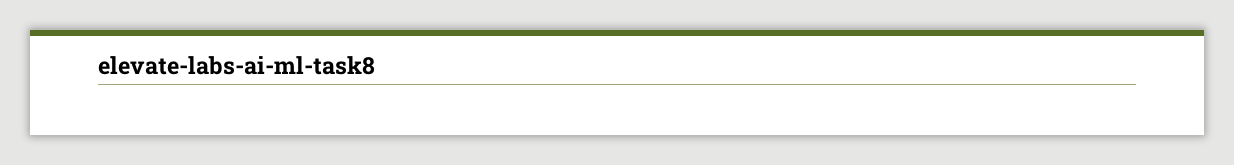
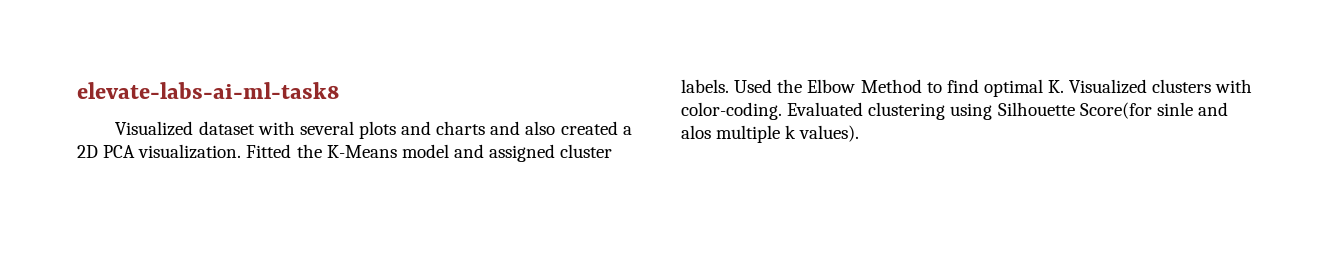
+ Visualized dataset with several plots and charts and also created a 2D PCA visualization. Fitted the K-Means model and assigned cluster labels. Used the Elbow Method to find optimal K. Visualized clusters with color-coding. Evaluated clustering using Silhouette Score(for sinle and alos multiple k values).

